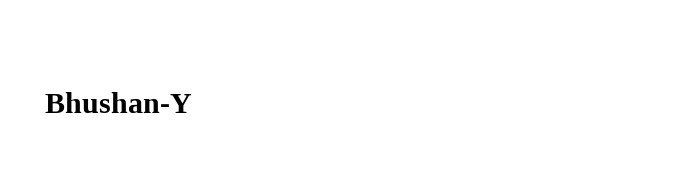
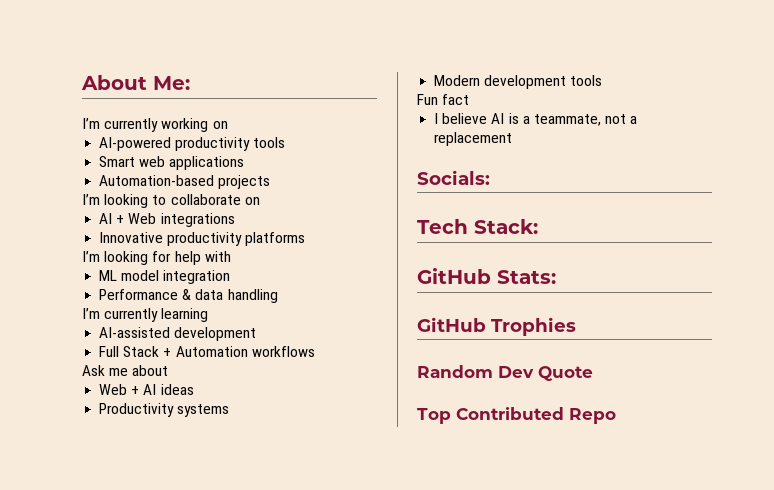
- Bhushan-Y
+ About Me:
+ I’m currently working on
+ AI-powered productivity tools
+ Smart web applications
+ Automation-based projects
+ I’m looking to collaborate on
+ AI + Web integrations
+ Innovative productivity platforms
+ I’m looking for help with
+ ML model integration
+ Performance & data handling
+ I’m currently learning
+ AI-assisted development
+ Full Stack + Automation workflows
+ Ask me about
+ Web + AI ideas
+ Productivity systems
+ Modern development tools
+ Fun fact
+ I believe AI is a teammate, not a replacement
+ Socials:
+ Tech Stack:
+ GitHub Stats:
+ GitHub Trophies
+ Random Dev Quote
+ Top Contributed Repo

